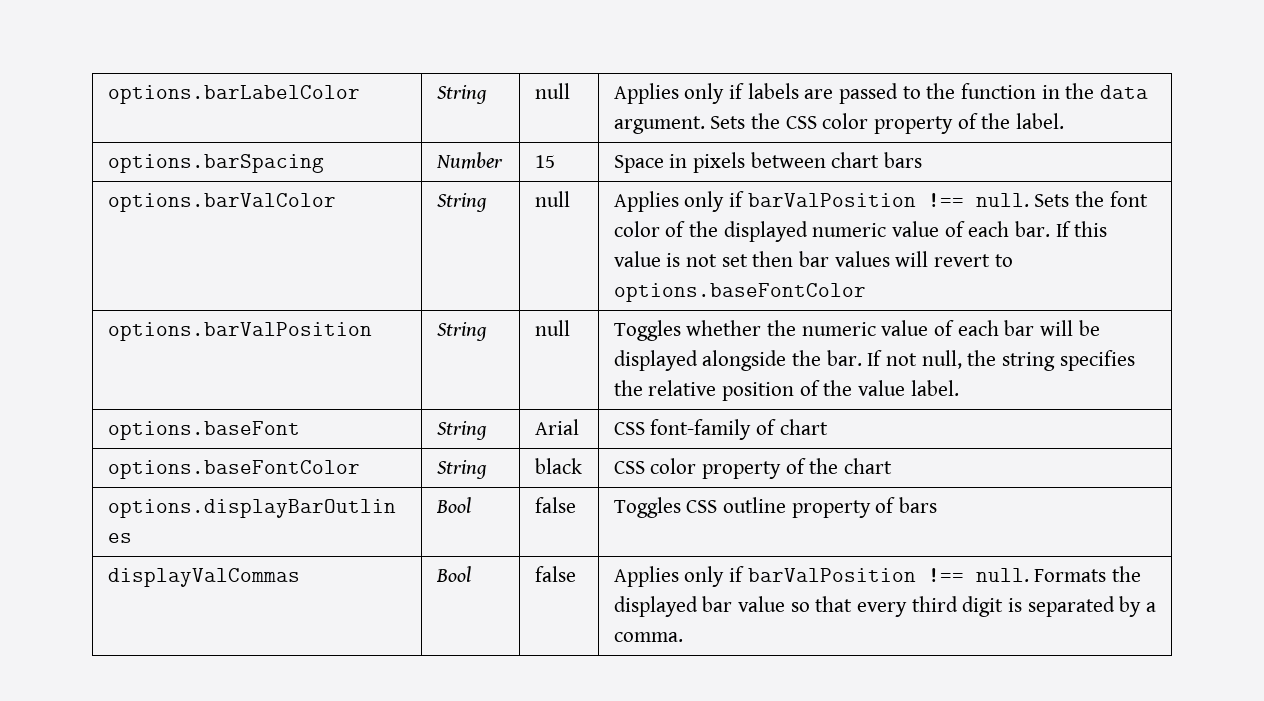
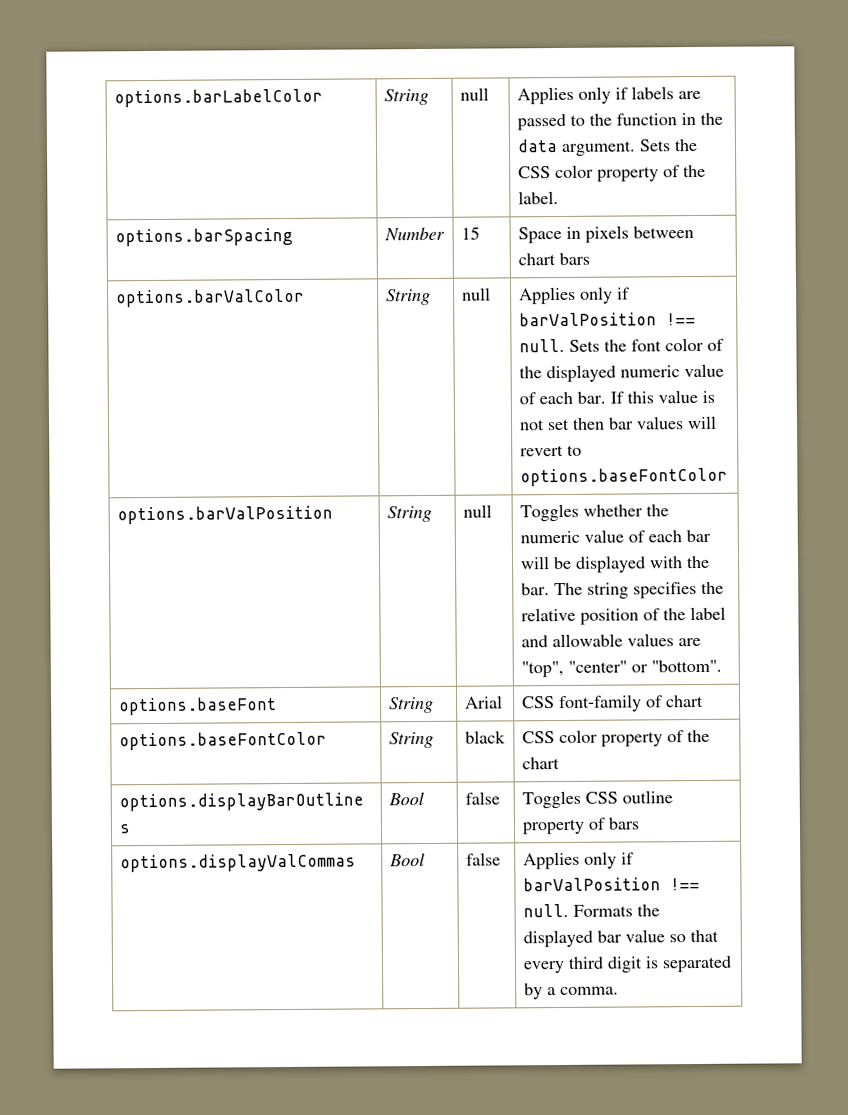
- options.barValPosition | String | null | Toggles whether the numeric value of each bar will be displayed alongside the bar. If not null, the string specifies the relative position of the value label.
+ options.barValPosition | String | null | Toggles whether the numeric value of each bar will be displayed with the bar. The string specifies the relative position of the label and allowable values are "top", "center" or "bottom".
- displayValCommas | Bool | false | Applies only if barValPosition !== null. Formats the displayed bar value so that every third digit is separated by a comma.
+ options.displayValCommas | Bool | false | Applies only if barValPosition !== null. Formats the displayed bar value so that every third digit is separated by a comma.

